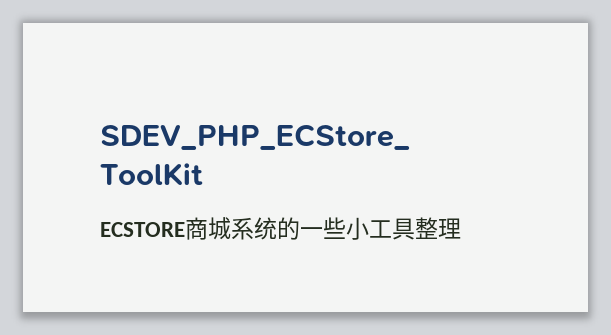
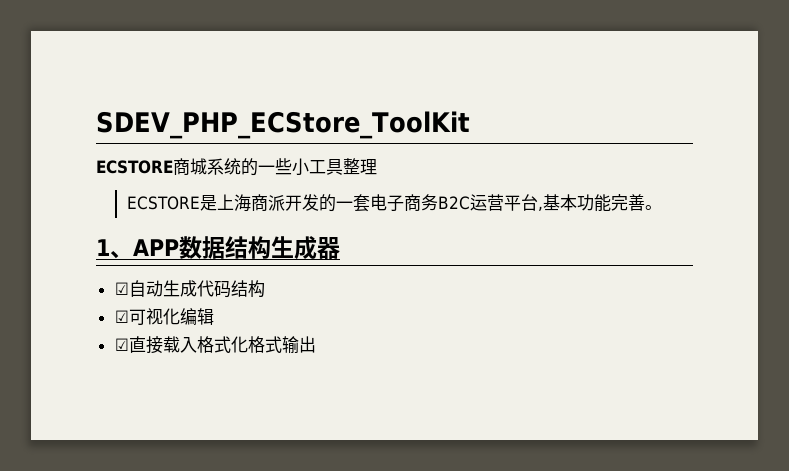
+ ECSTORE是上海商派开发的一套电子商务B2C运营平台,基本功能完善。
+ 1、APP数据结构生成器
+ ☑自动生成代码结构
+ ☑可视化编辑
+ ☑直接载入格式化格式输出

